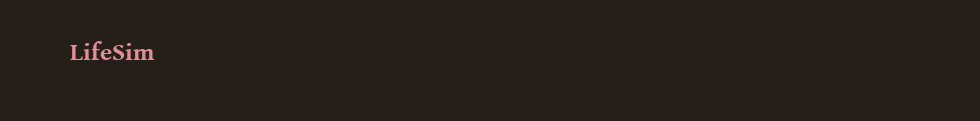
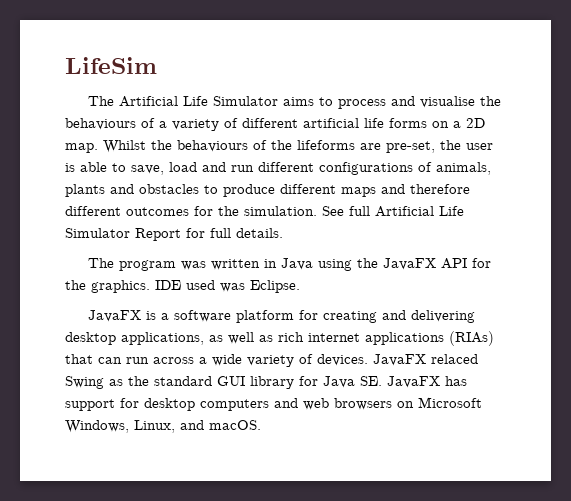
+ The Artificial Life Simulator aims to process and visualise the behaviours of a variety of different artificial life forms on a 2D map. Whilst the behaviours of the lifeforms are pre-set, the user is able to save, load and run different configurations of animals, plants and obstacles to produce different maps and therefore different outcomes for the simulation. See full Artificial Life Simulator Report for full details.
+ The program was written in Java using the JavaFX API for the graphics. IDE used was Eclipse.
+ JavaFX is a software platform for creating and delivering desktop applications, as well as rich internet applications (RIAs) that can run across a wide variety of devices. JavaFX relaced Swing as the standard GUI library for Java SE. JavaFX has support for desktop computers and web browsers on Microsoft Windows, Linux, and macOS.

